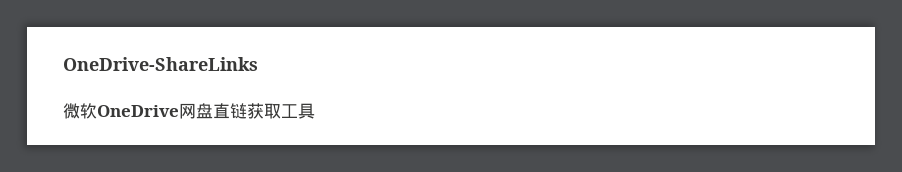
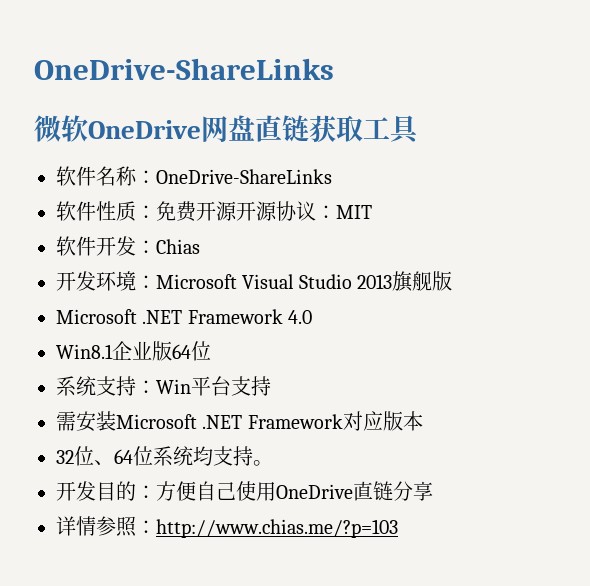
+ 软件名称：OneDrive-ShareLinks
+ 软件性质：免费开源开源协议：MIT
+ 软件开发：Chias
+ 开发环境：Microsoft Visual Studio 2013旗舰版
+ Microsoft .NET Framework 4.0
+ Win8.1企业版64位
+ 系统支持：Win平台支持
+ 需安装Microsoft .NET Framework对应版本
+ 32位、64位系统均支持。
+ 开发目的：方便自己使用OneDrive直链分享
+ 详情参照：http://www.chias.me/?p=103

